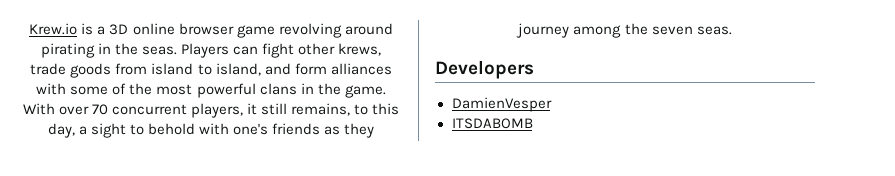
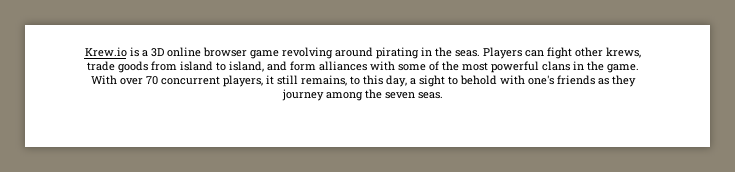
- Developers
- DamienVesper
- ITSDABOMB

